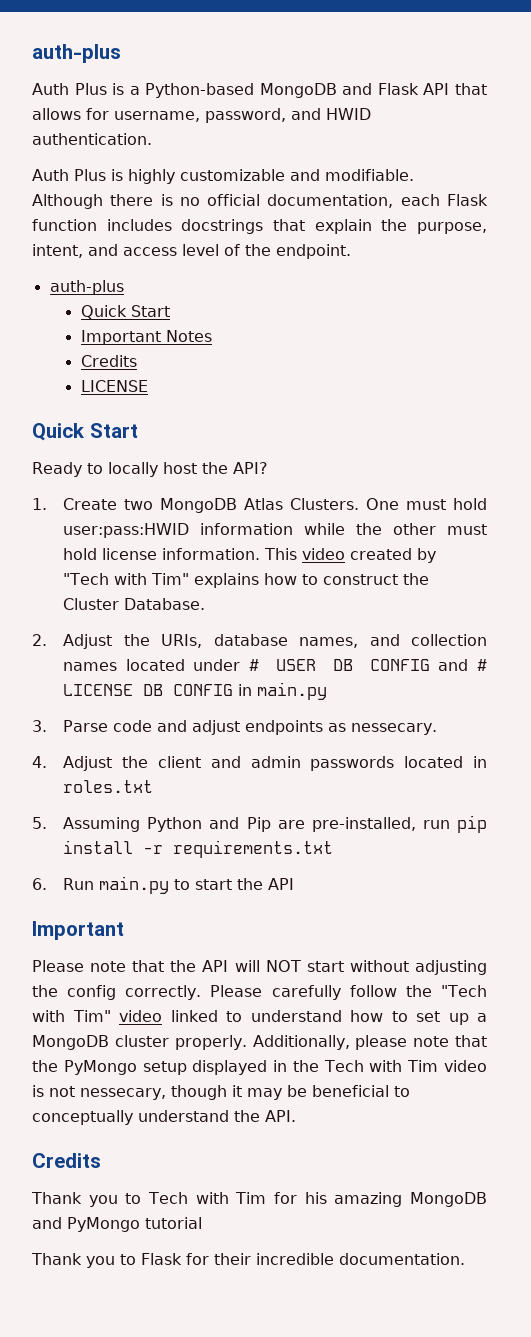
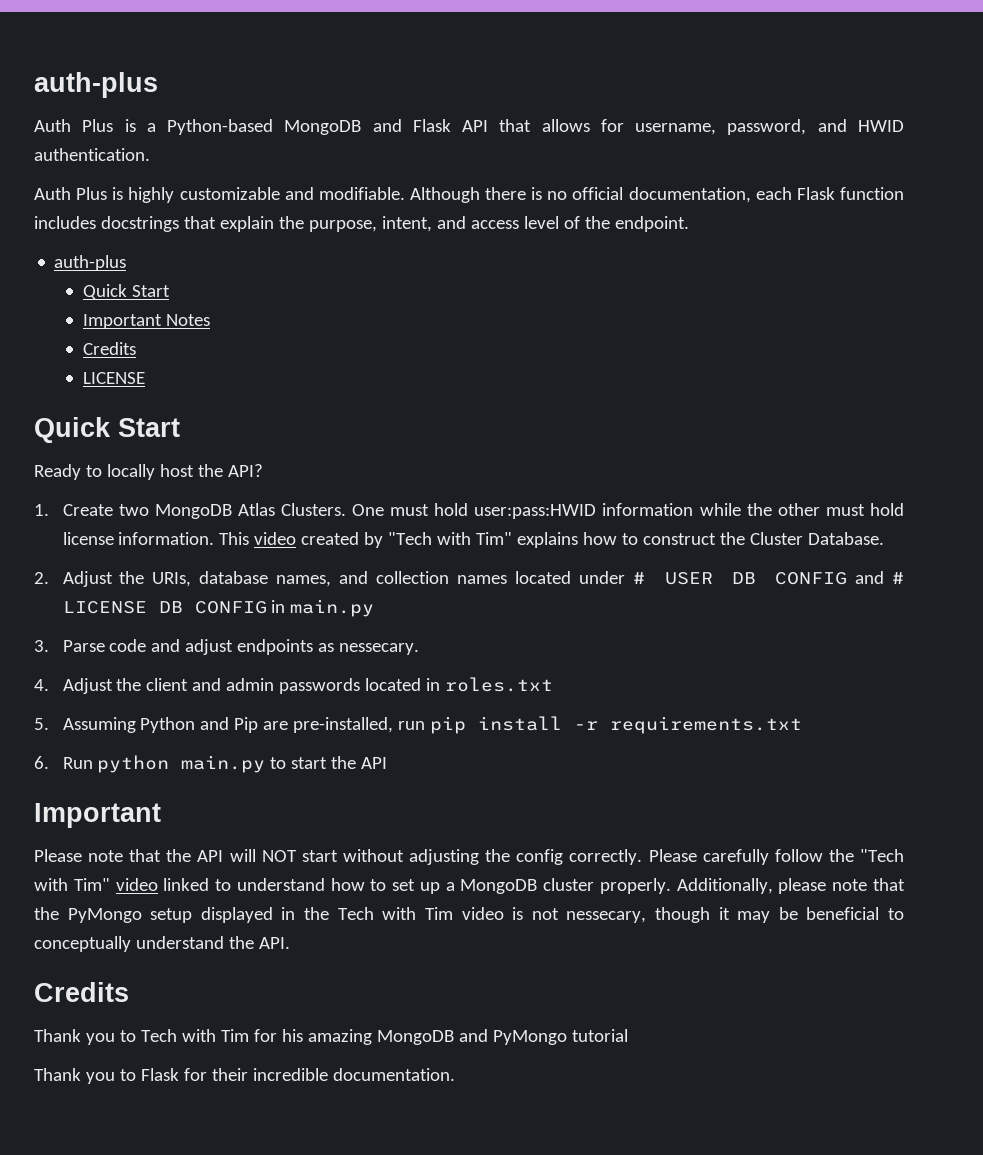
- 6. Run main.py to start the API
+ 6. Run python main.py to start the API

